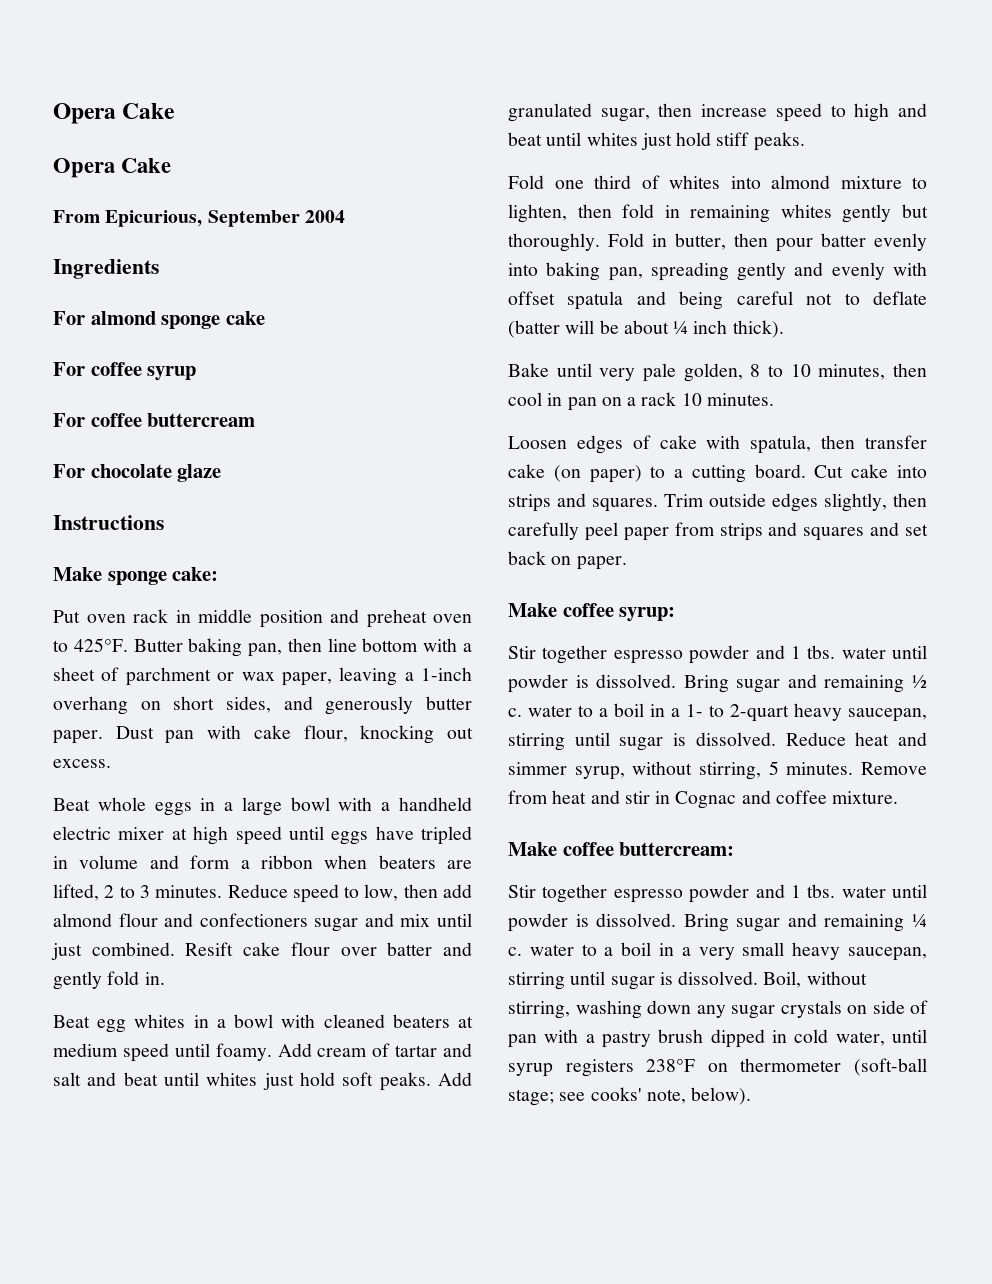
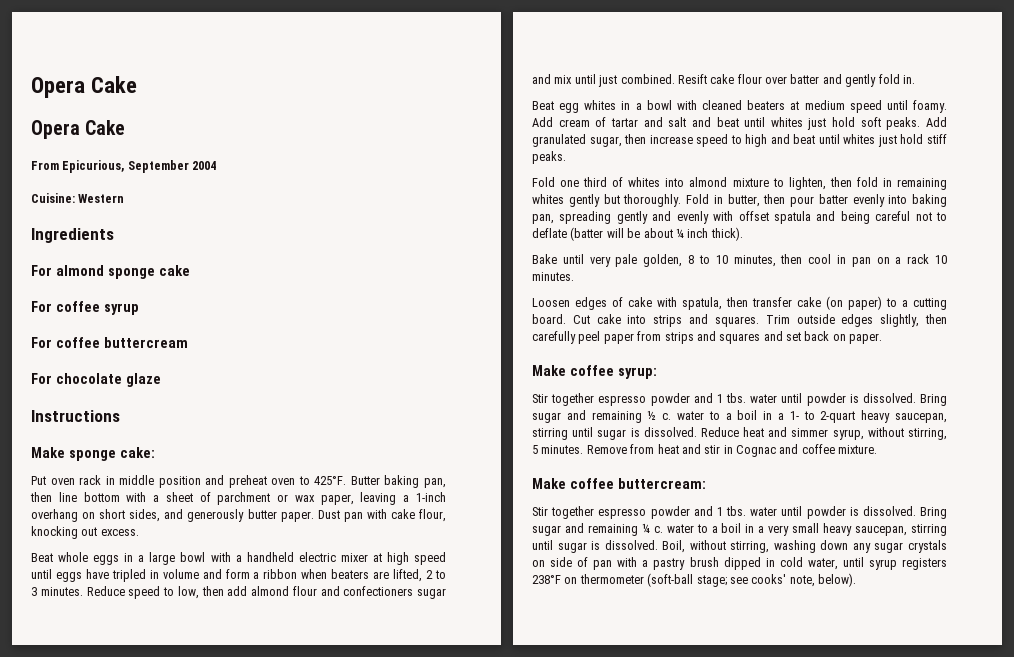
+ Cuisine: Western

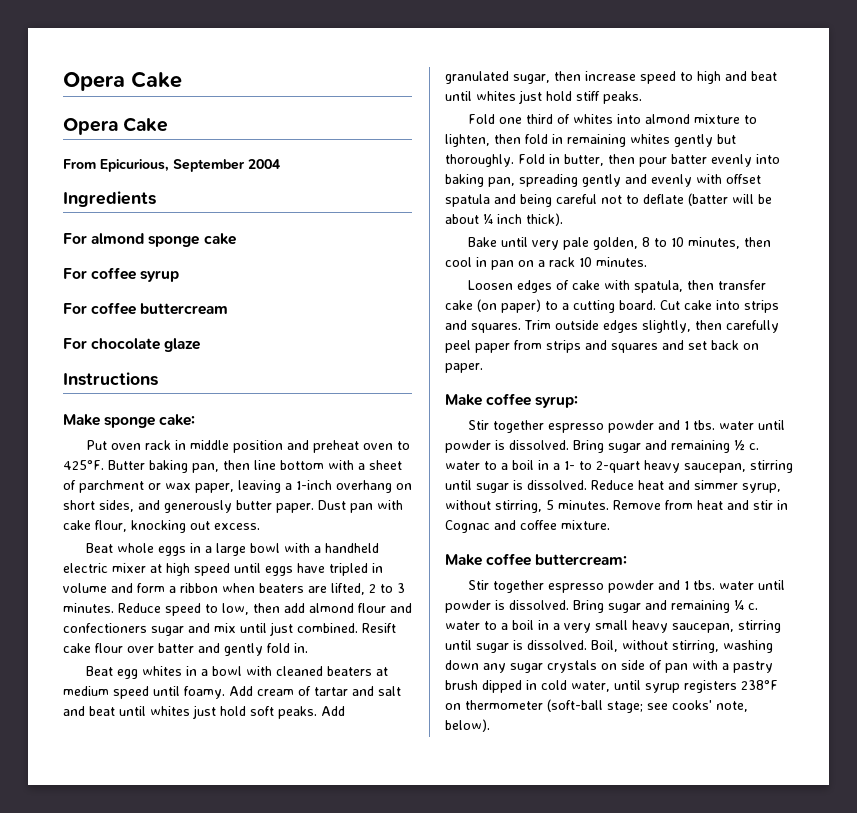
- Cuisine: Western

